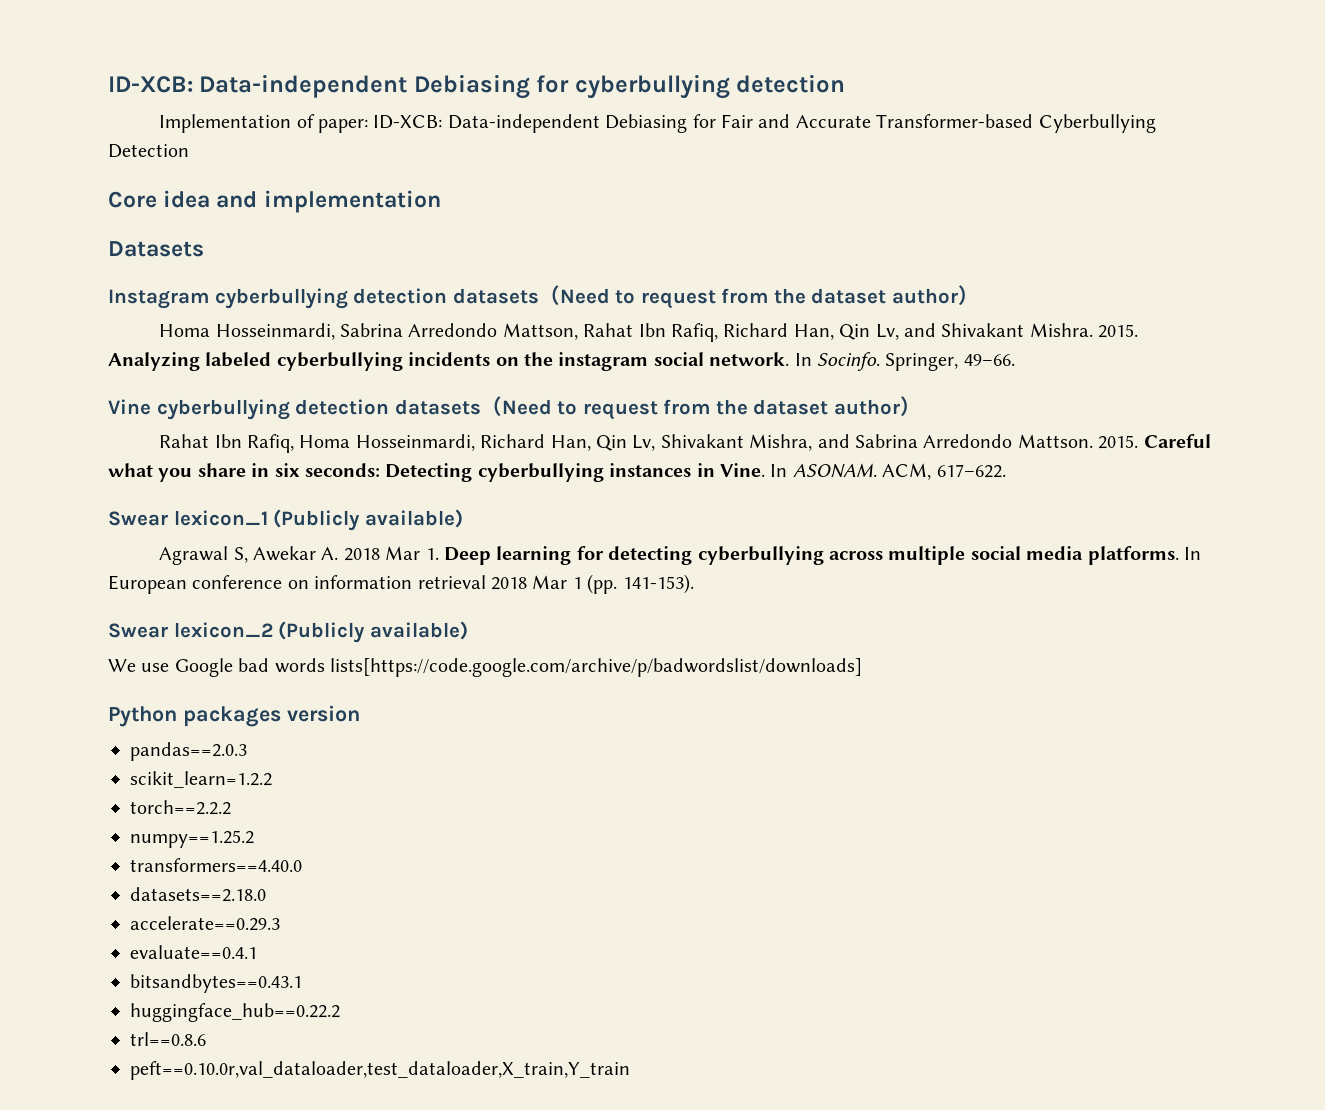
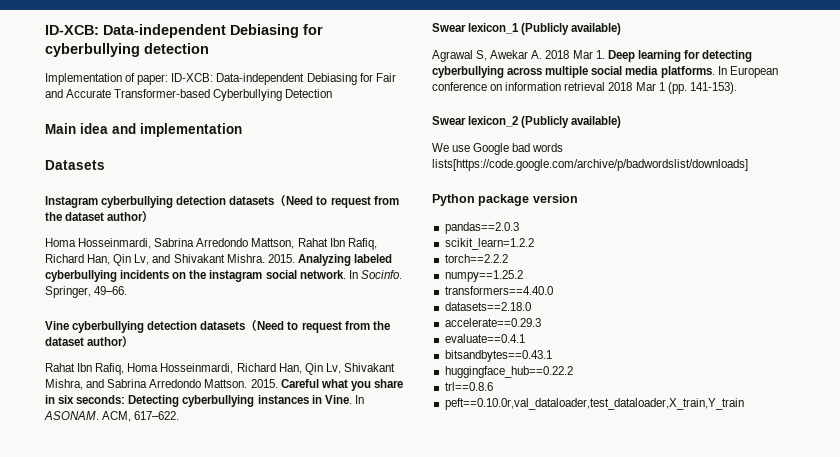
- Core idea and implementation
+ Main idea and implementation
- Python packages version
+ Python package version

